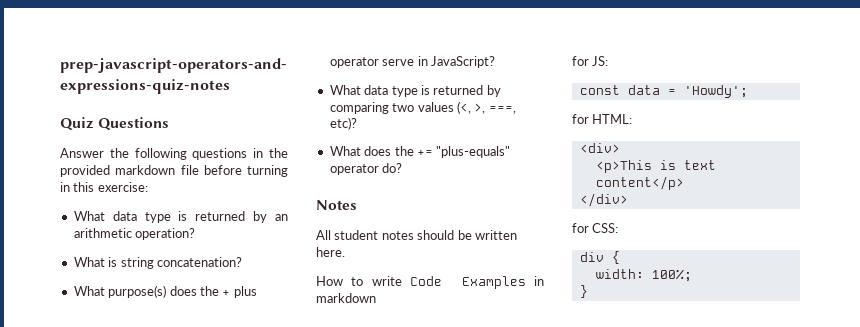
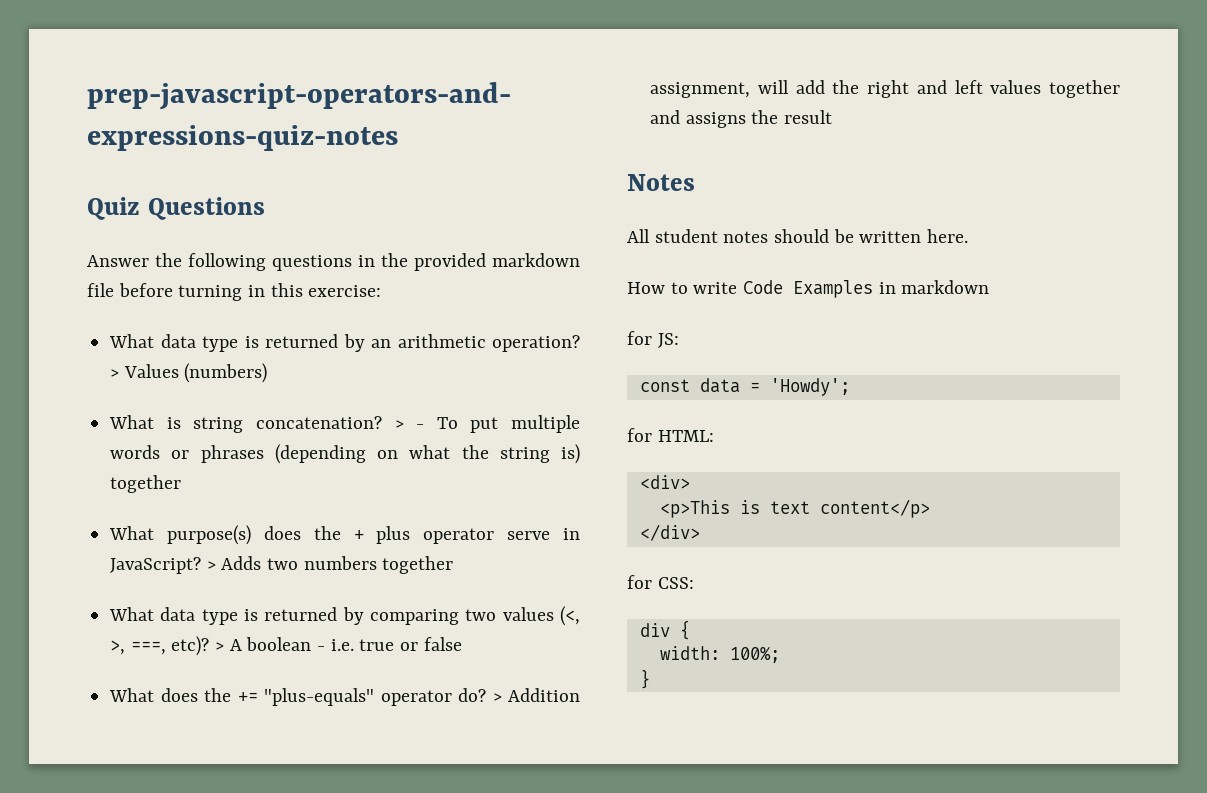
+ > Values (numbers)
+ > - To put multiple words or phrases (depending on what the string is) together
+ > Adds two numbers together
+ > A boolean - i.e. true or false
+ > Addition assignment, will add the right and left values together and assigns the result

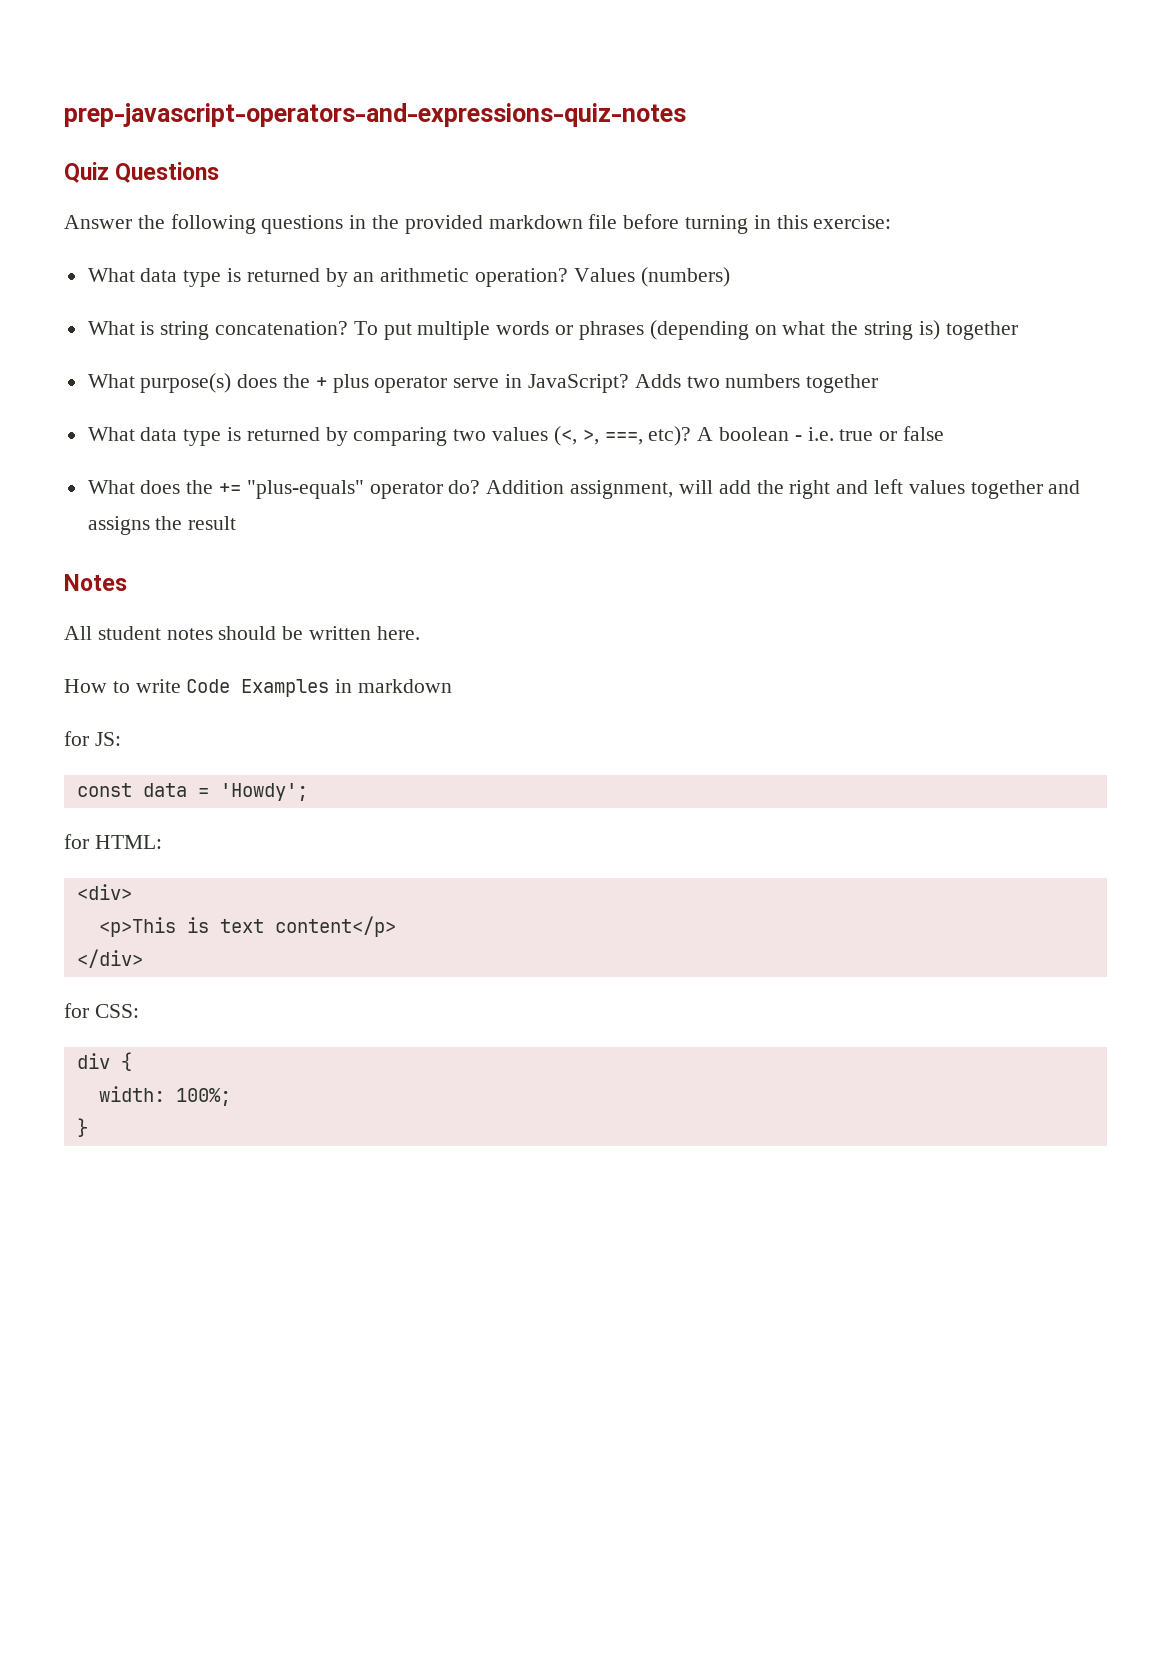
- > Values (numbers)
+ Values (numbers)
- > - To put multiple words or phrases (depending on what the string is) together
+ To put multiple words or phrases (depending on what the string is) together
- > Adds two numbers together
+ Adds two numbers together
- > A boolean - i.e. true or false
+ A boolean - i.e. true or false
- > Addition assignment, will add the right and left values together and assigns the result
+ Addition assignment, will add the right and left values together and assigns the result

